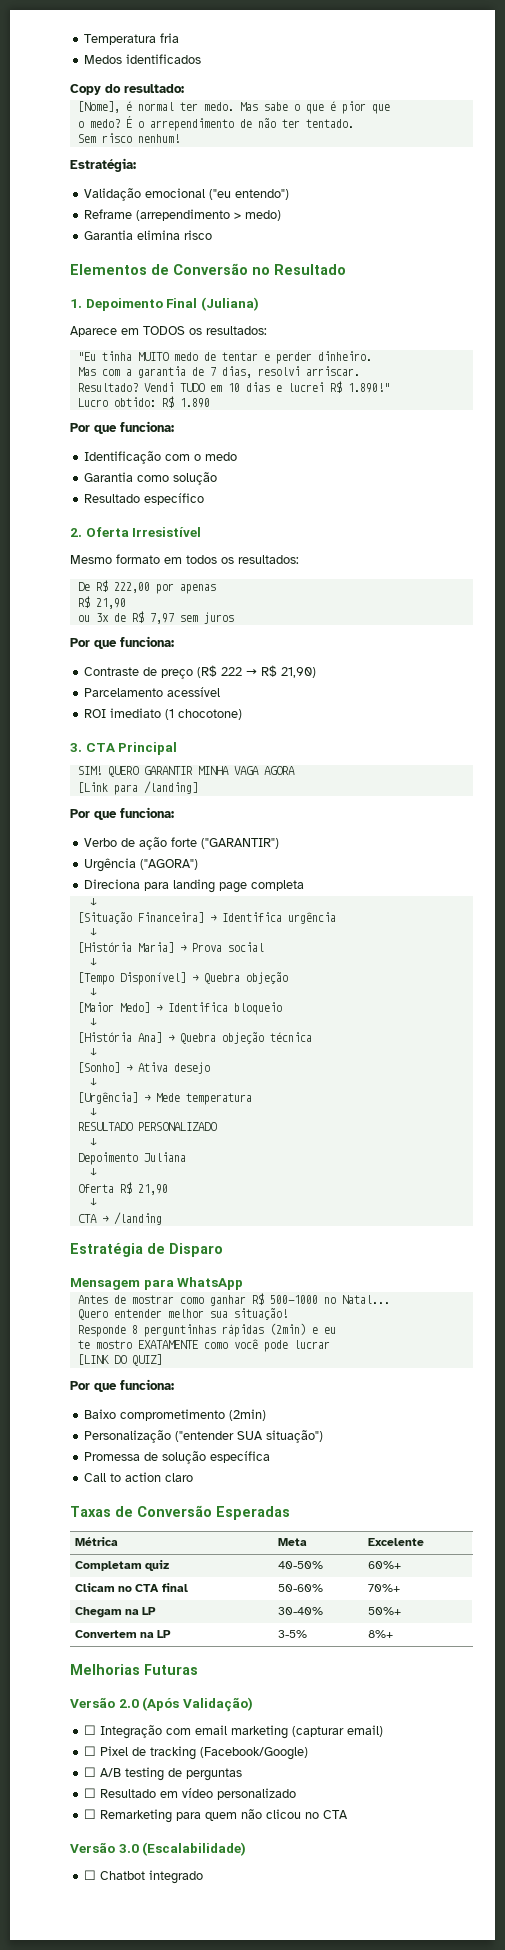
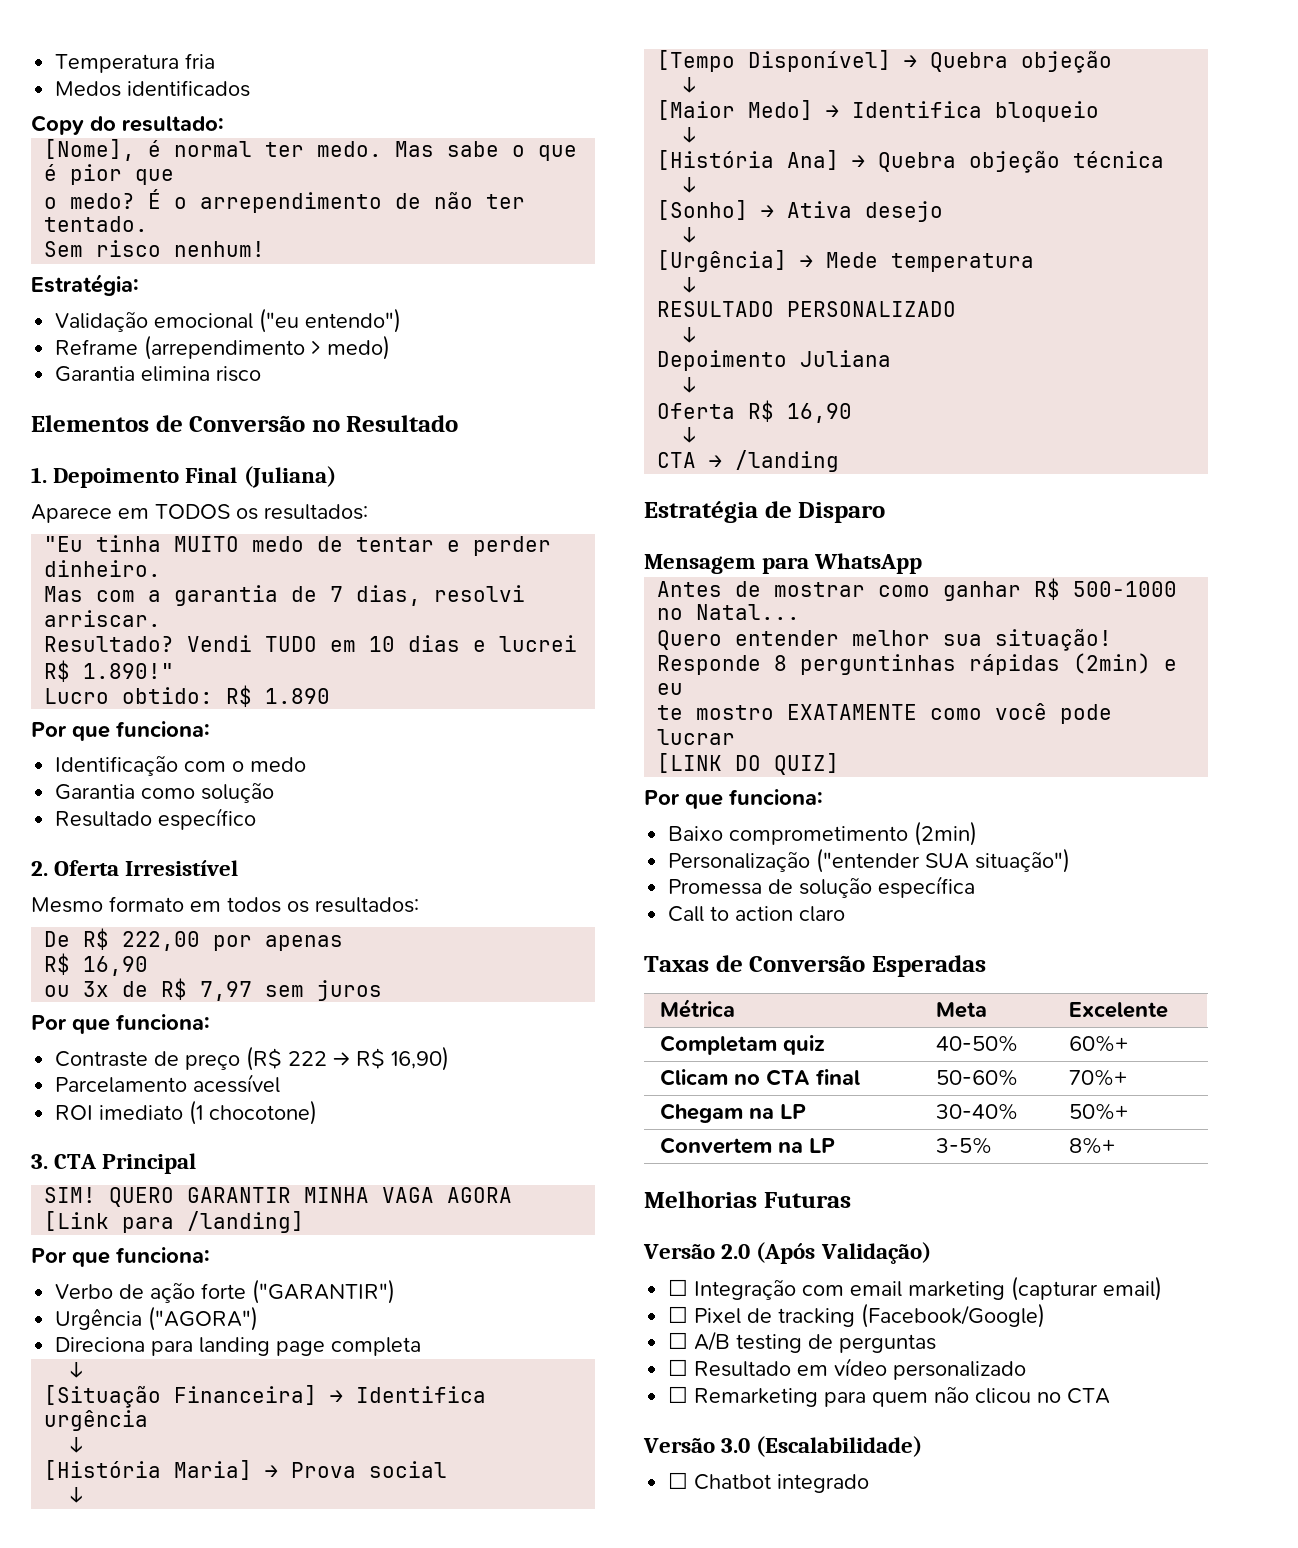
  De R$ 222,00 por apenas
- R$ 21,90
+ R$ 16,90
- Contraste de preço (R$ 222 → R$ 21,90)
+ Contraste de preço (R$ 222 → R$ 16,90)
- Oferta R$ 21,90
+ Oferta R$ 16,90

